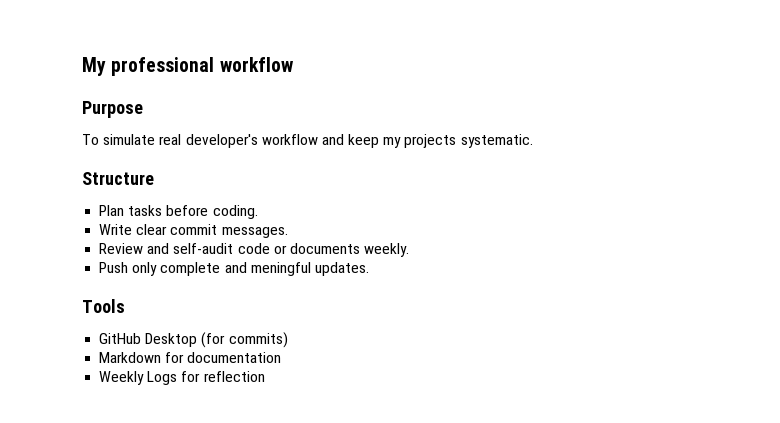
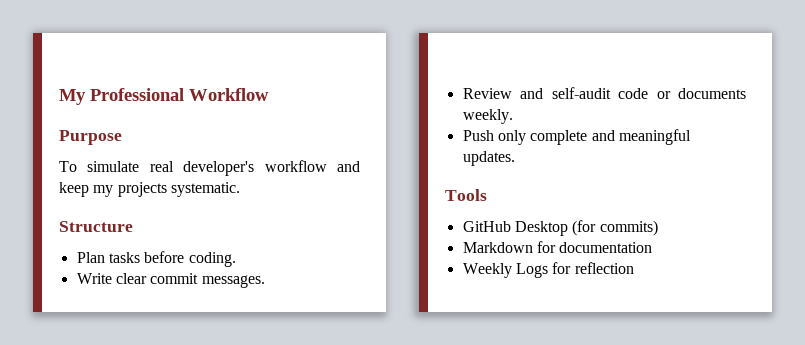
- My professional workflow
+ My Professional Workflow
- Push only complete and meningful updates.
+ Push only complete and meaningful updates.

